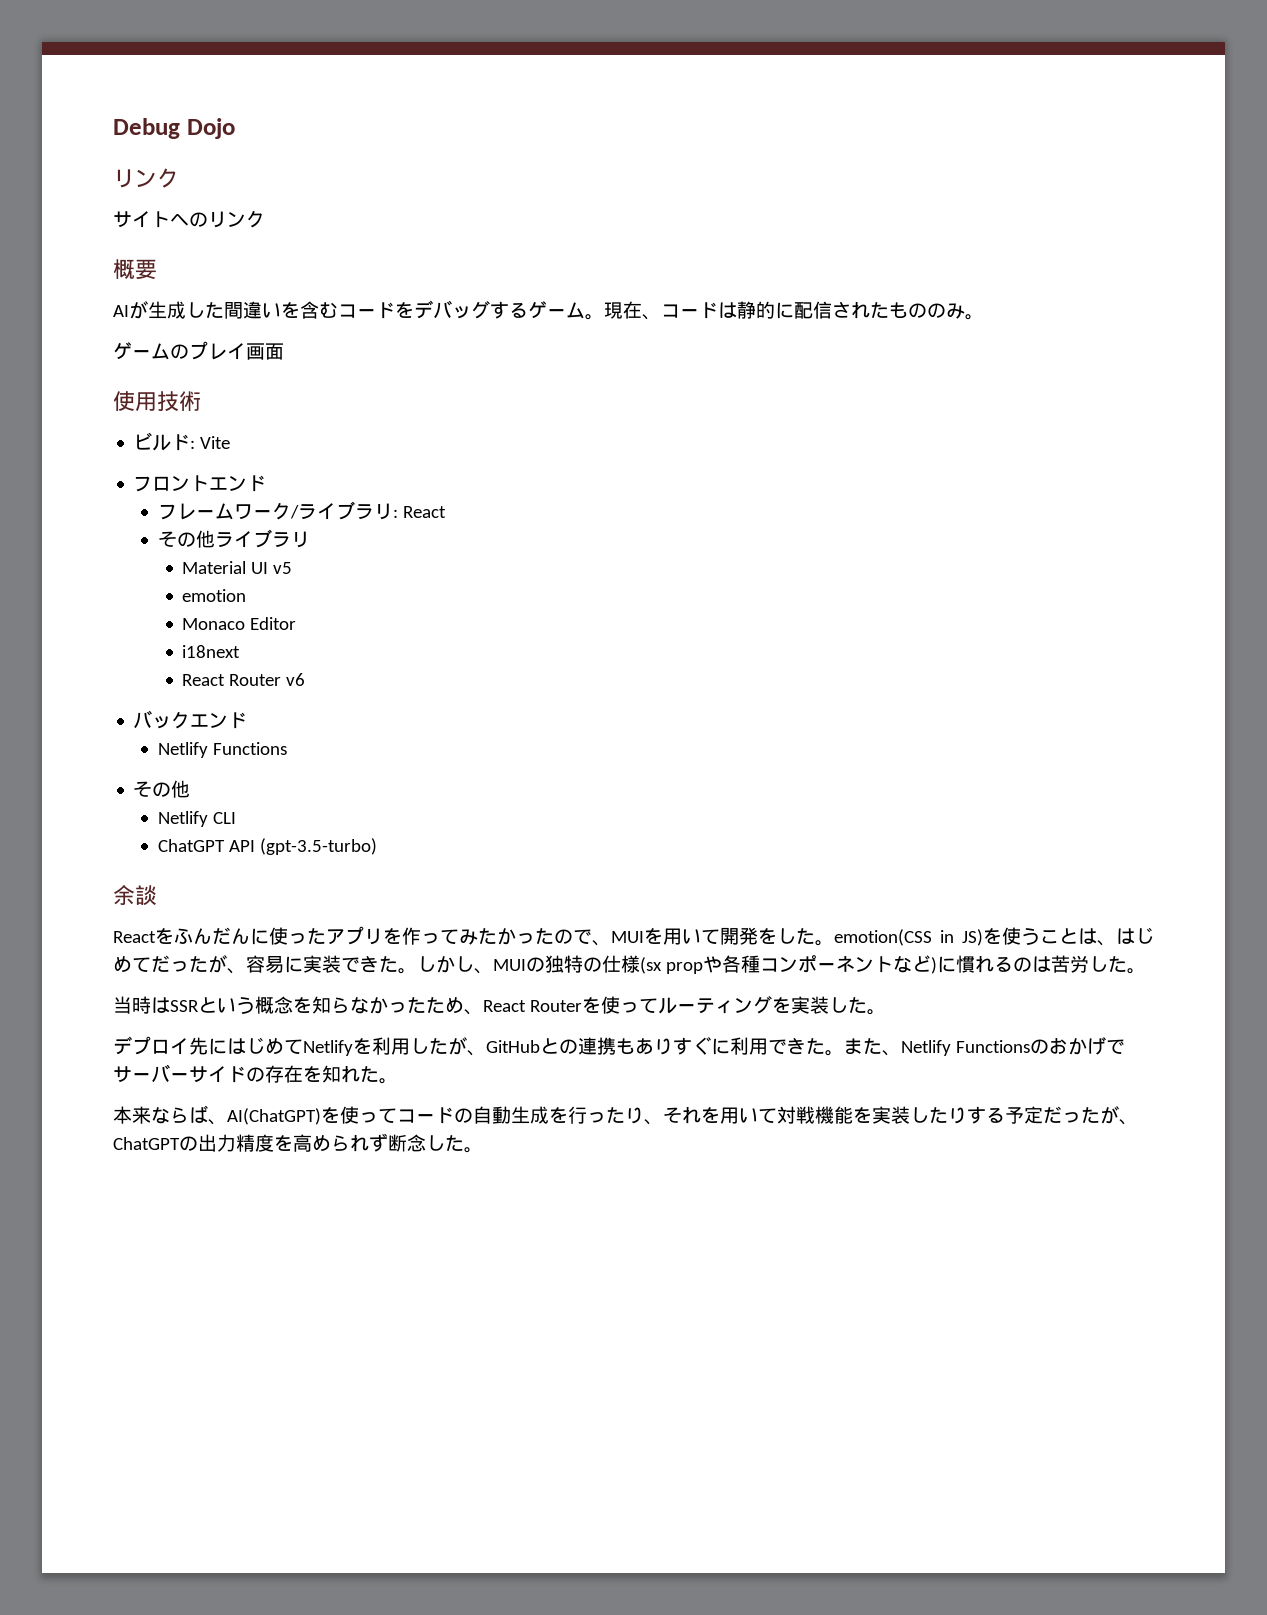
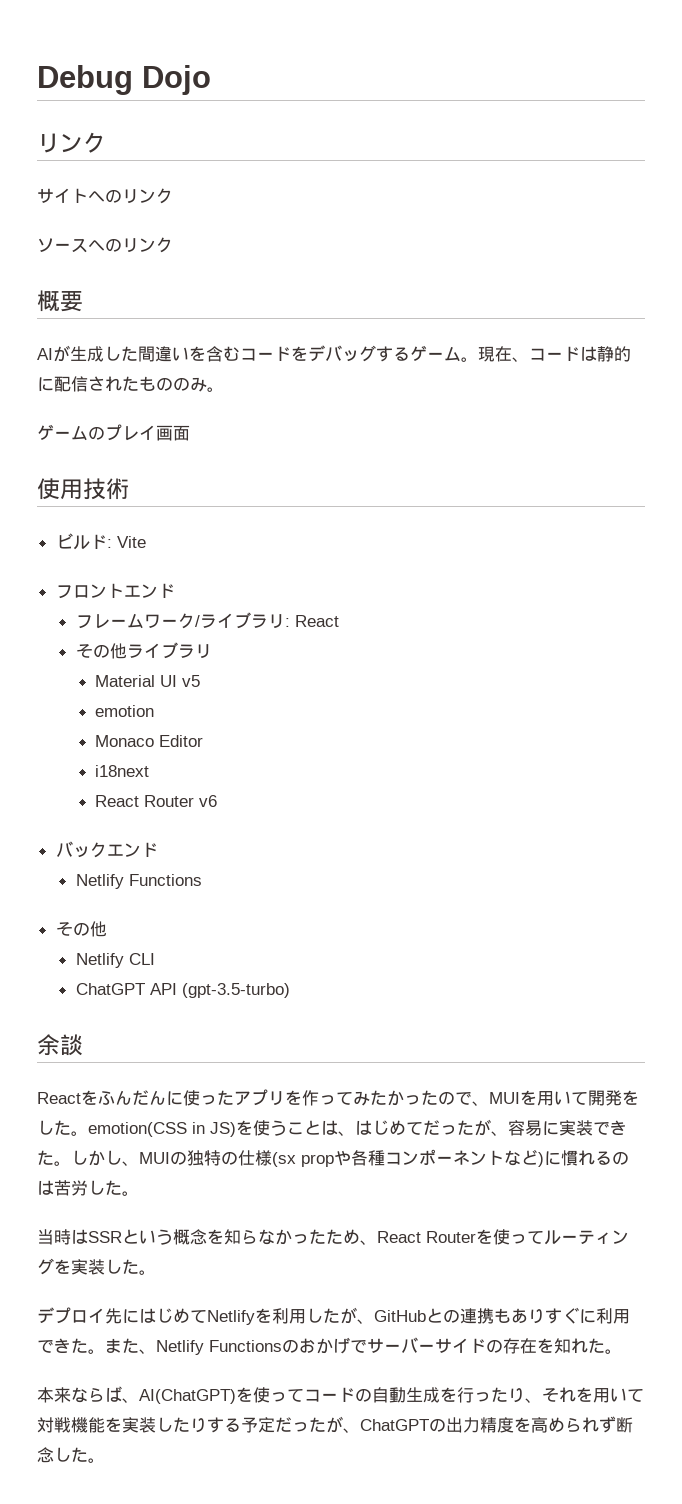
+ ソースへのリンク

